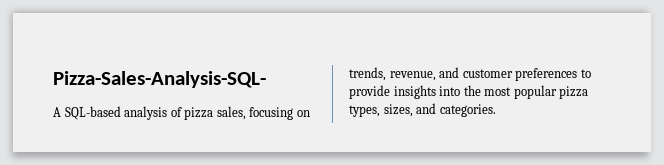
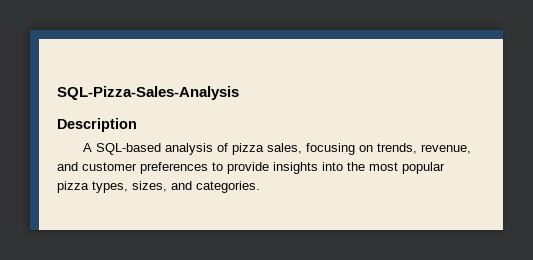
- Pizza-Sales-Analysis-SQL-
+ SQL-Pizza-Sales-Analysis
+ Description

